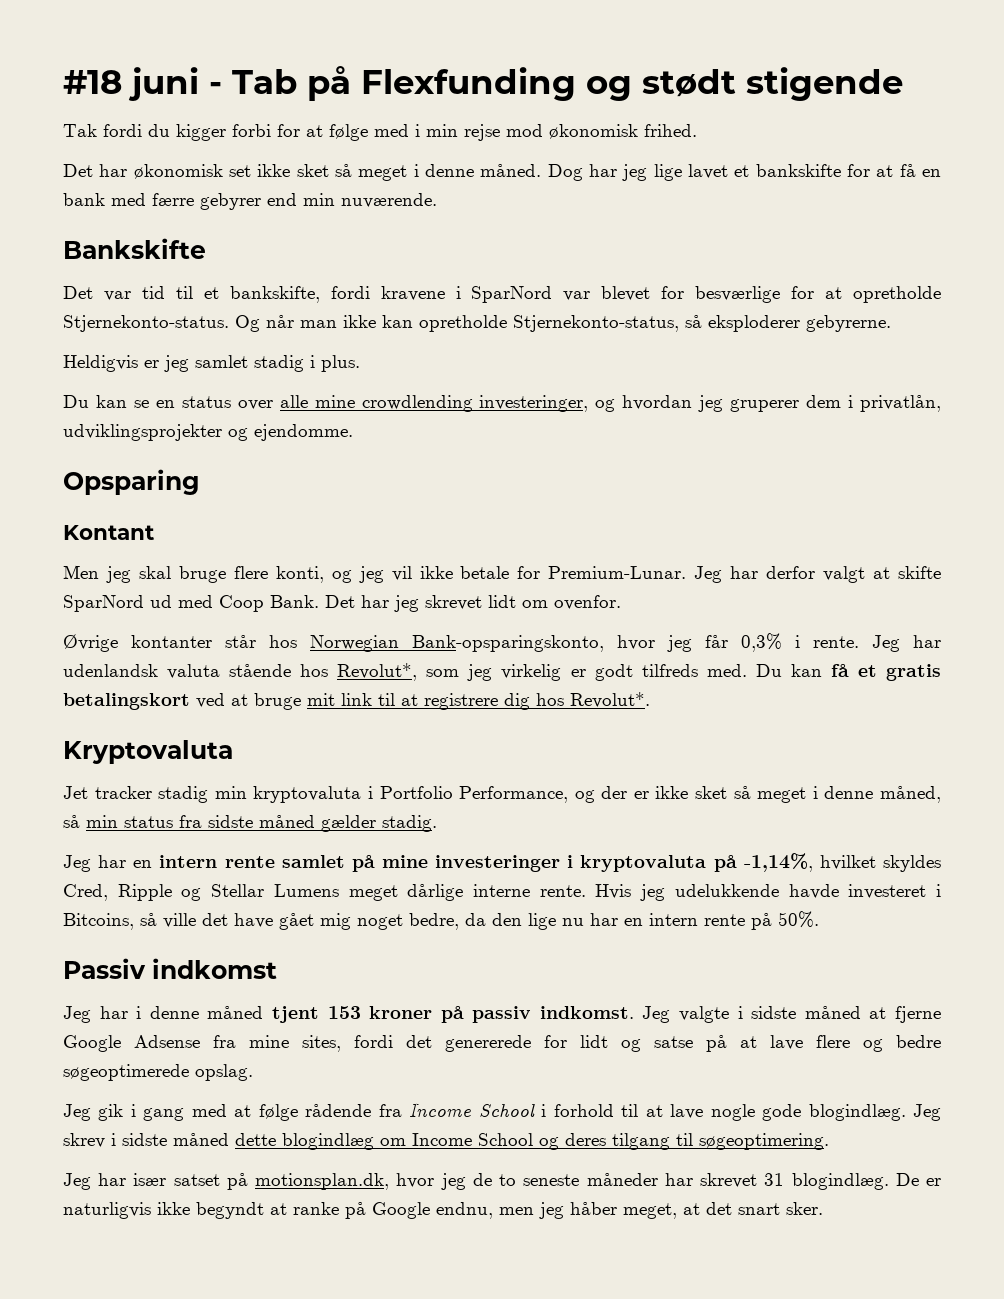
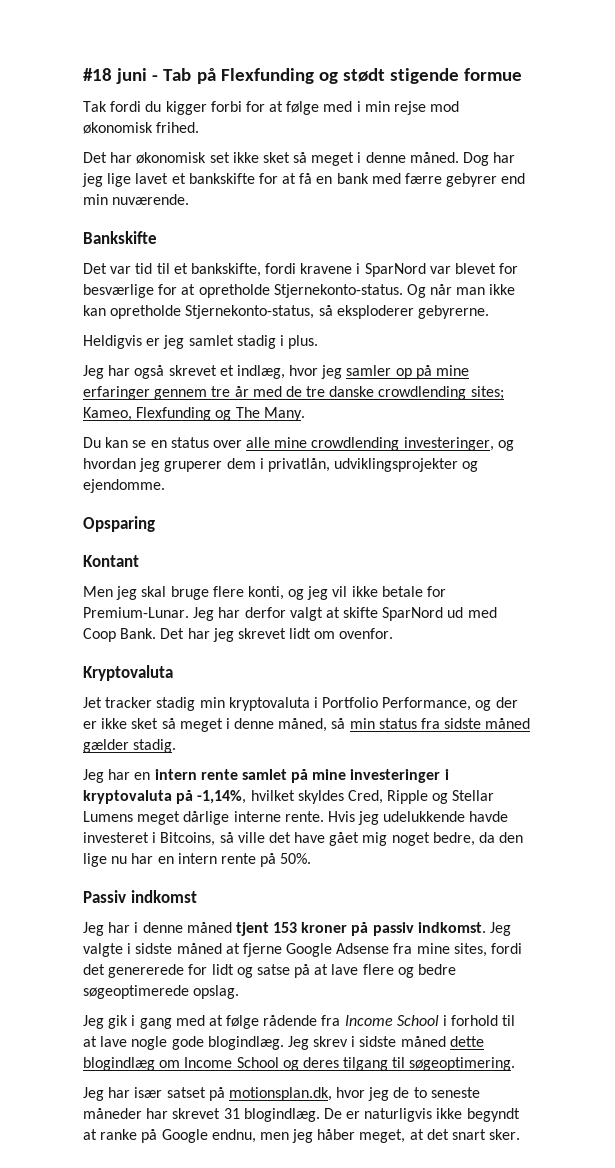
- #18 juni - Tab på Flexfunding og stødt stigende
+ #18 juni - Tab på Flexfunding og stødt stigende formue
+ Jeg har også skrevet et indlæg, hvor jeg samler op på mine erfaringer gennem tre år med de tre danske crowdlending sites; Kameo, Flexfunding og The Many.
- Øvrige kontanter står hos Norwegian Bank-opsparingskonto, hvor jeg får 0,3% i rente. Jeg har udenlandsk valuta stående hos Revolut*, som jeg virkelig er godt tilfreds med. Du kan få et gratis betalingskort ved at bruge mit link til at registrere dig hos Revolut*.

